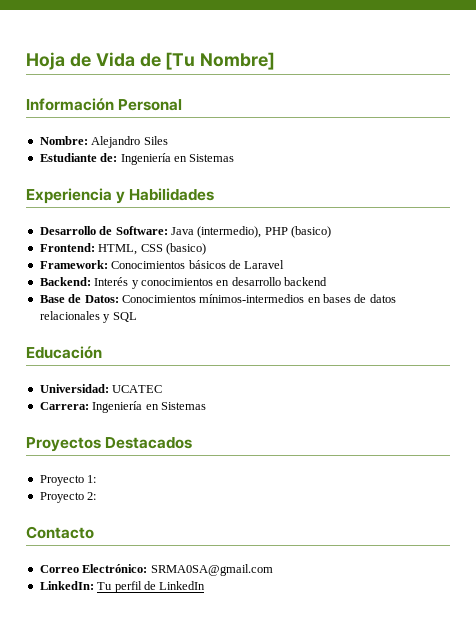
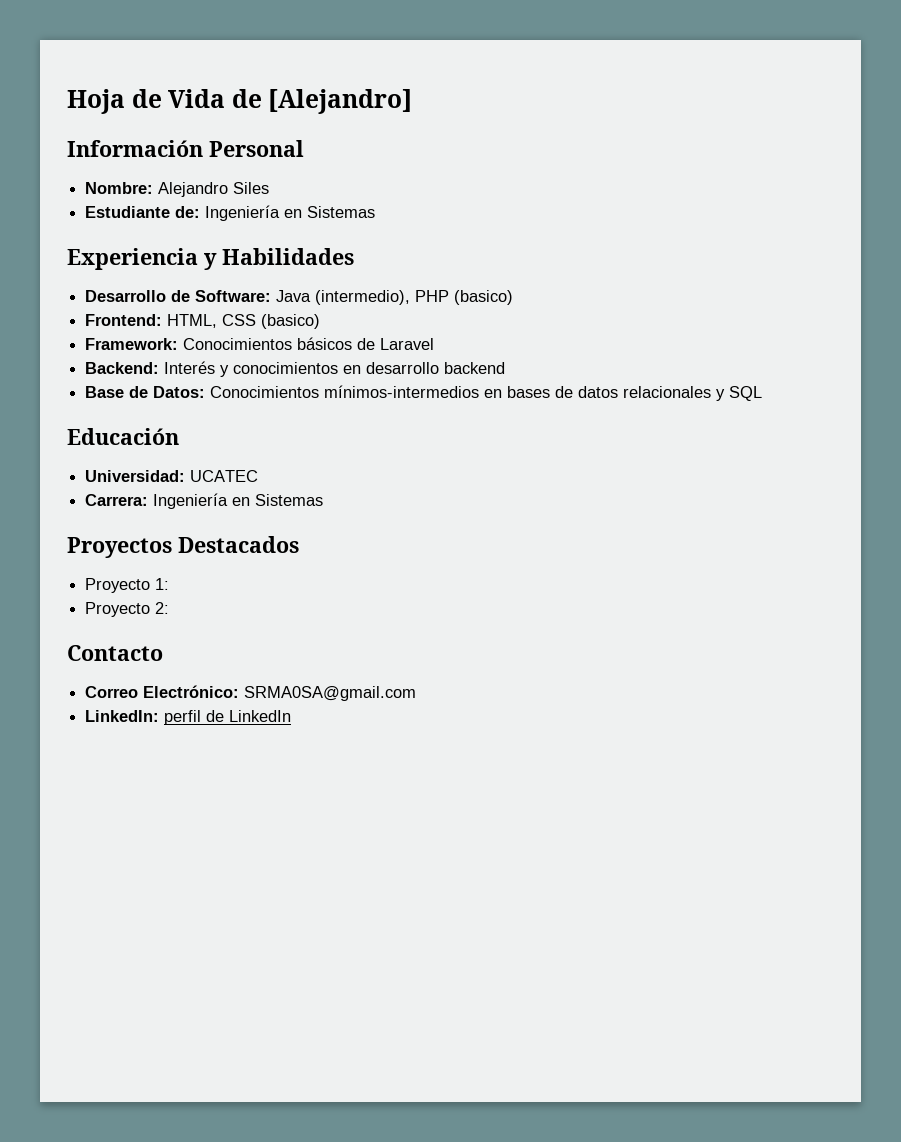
- Hoja de Vida de [Tu Nombre]
+ Hoja de Vida de [Alejandro]
- LinkedIn: Tu perfil de LinkedIn
+ LinkedIn: perfil de LinkedIn

